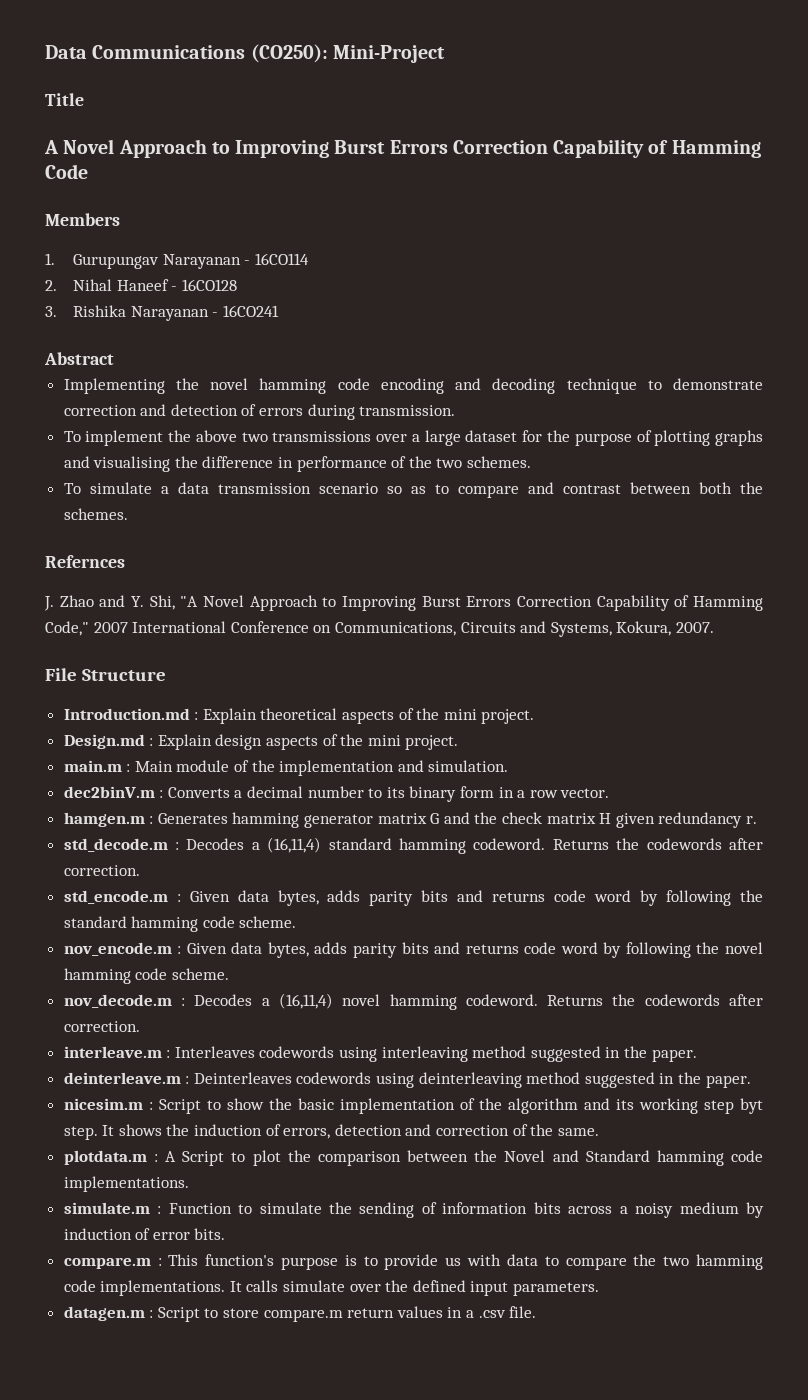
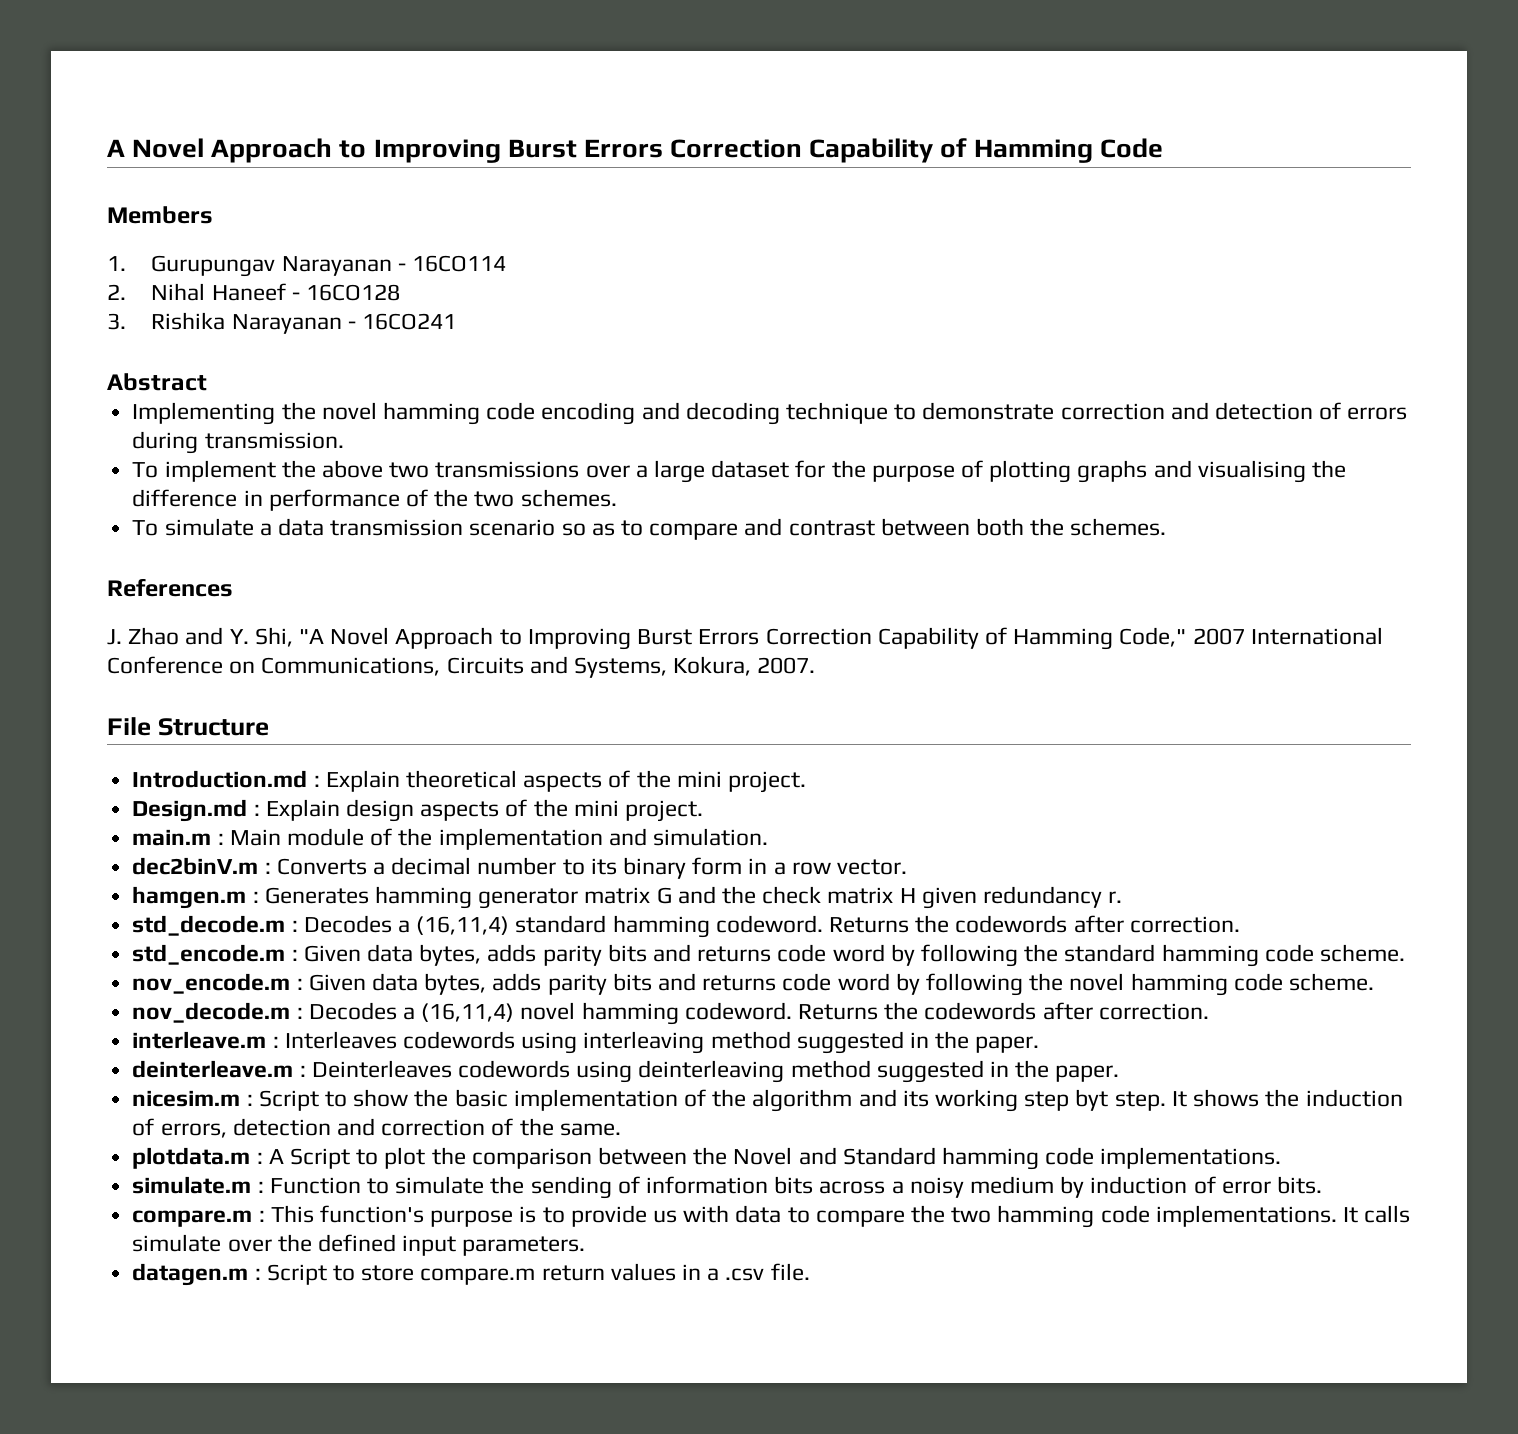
- Data Communications (CO250): Mini-Project
- Title
- Refernces
+ References

